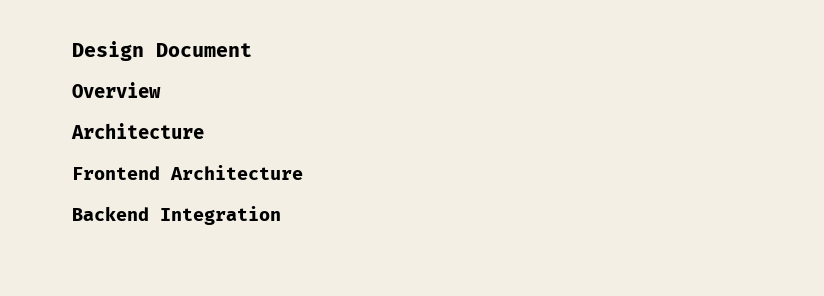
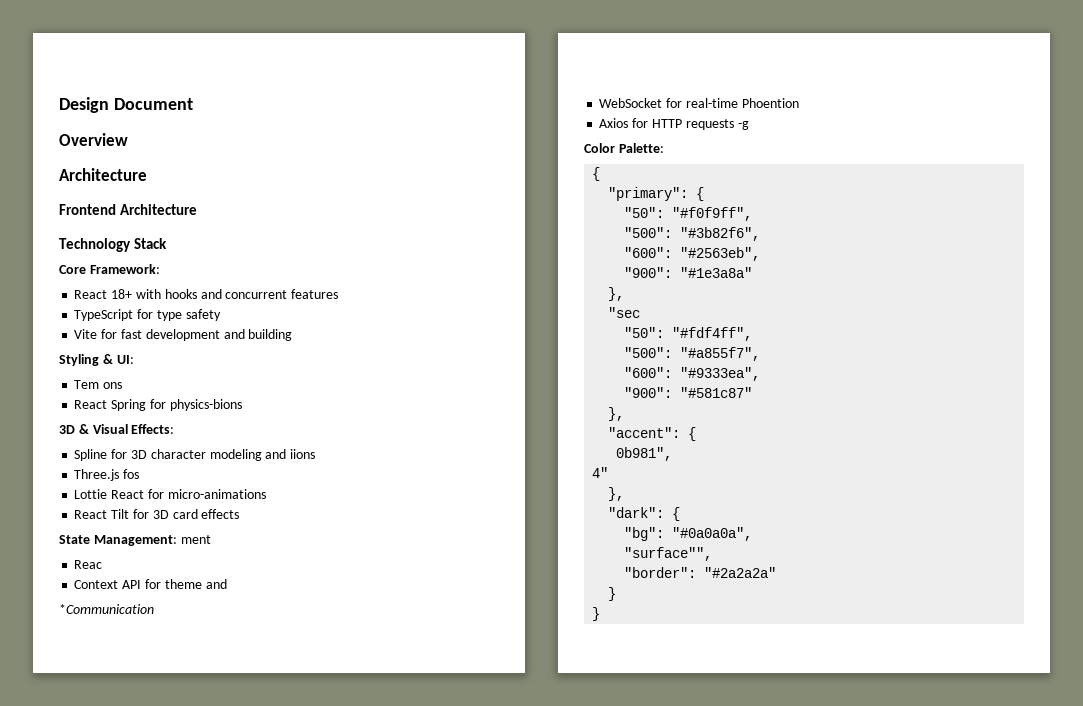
- Backend Integration
+ Technology Stack
+ Core Framework:
+ React 18+ with hooks and concurrent features
+ TypeScript for type safety
+ Vite for fast development and building
+ Styling & UI:
+ Tem ons
+ React Spring for physics-bions
+ 3D & Visual Effects:
+ Spline for 3D character modeling and iions
+ Three.js fos
+ Lottie React for micro-animations
+ React Tilt for 3D card effects
+ State Management: ment
+ Reac
+ Context API for theme and
+ *Communication
+ WebSocket for real-time Phoention
+ Axios for HTTP requests -g
+ Color Palette:
+ {
+ "primary": {
+ "50": "#f0f9ff",
+ "500": "#3b82f6",
+ "600": "#2563eb",
+ "900": "#1e3a8a"
+ },
+ "sec
+ "50": "#fdf4ff",
+ "500": "#a855f7",
+ "600": "#9333ea",
+ "900": "#581c87"
+ },
+ "accent": {
+ 0b981",
+ 4"
+ },
+ "dark": {
+ "bg": "#0a0a0a",
+ "surface"",
+ "border": "#2a2a2a"
+ }
+ }

